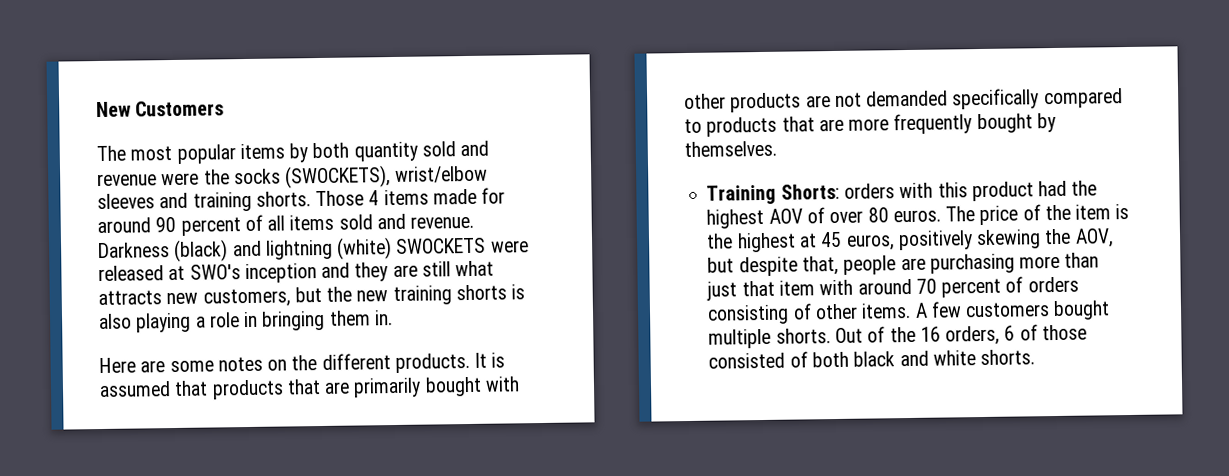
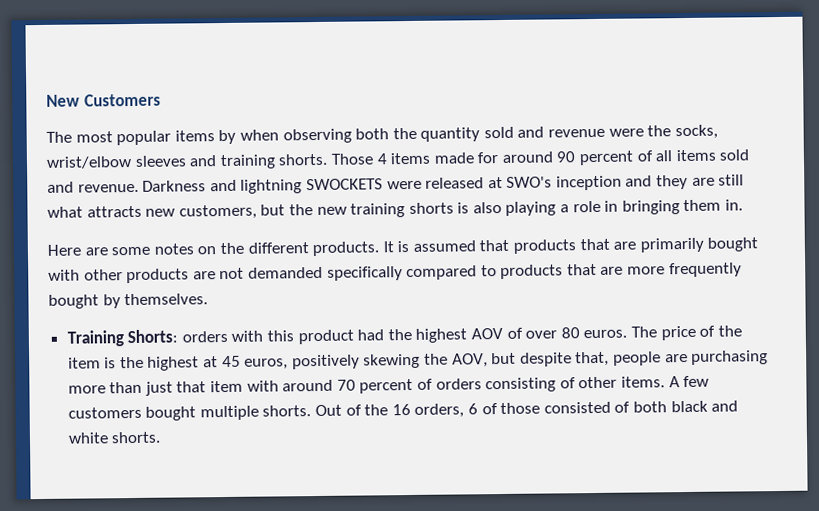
- The most popular items by both quantity sold and revenue were the socks (SWOCKETS), wrist/elbow sleeves and training shorts.
+ The most popular items by when observing both the quantity sold and revenue were the socks, wrist/elbow sleeves and training shorts.
- Darkness (black) and lightning (white) SWOCKETS were released at SWO's inception and they are still what attracts new customers, but the new training shorts is also playing a role in bringing them in.
+ Darkness and lightning SWOCKETS were released at SWO's inception and they are still what attracts new customers, but the new training shorts is also playing a role in bringing them in.

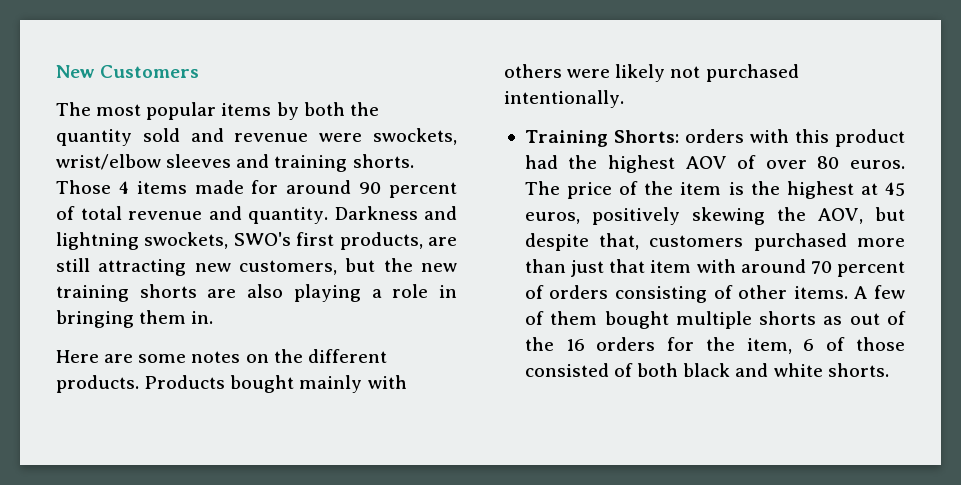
- The most popular items by when observing both the quantity sold and revenue were the socks, wrist/elbow sleeves and training shorts.
+ The most popular items by both the quantity sold and revenue were swockets, wrist/elbow sleeves and training shorts.
- Those 4 items made for around 90 percent of all items sold and revenue. Darkness and lightning SWOCKETS were released at SWO's inception and they are still what attracts new customers, but the new training shorts is also playing a role in bringing them in.
+ Those 4 items made for around 90 percent of total revenue and quantity. Darkness and lightning swockets, SWO's first products, are still attracting new customers, but the new training shorts are also playing a role in bringing them in.
- It is assumed that products that are primarily bought with other products are not demanded specifically compared to products that are more frequently bought by themselves.
+ Products bought mainly with others were likely not purchased intentionally.
- The price of the item is the highest at 45 euros, positively skewing the AOV, but despite that, people are purchasing more than just that item with around 70 percent of orders consisting of other items.
+ The price of the item is the highest at 45 euros, positively skewing the AOV, but despite that, customers purchased more than just that item with around 70 percent of orders consisting of other items.
- A few customers bought multiple shorts. Out of the 16 orders, 6 of those consisted of both black and white shorts.
+ A few of them bought multiple shorts as out of the 16 orders for the item, 6 of those consisted of both black and white shorts.

